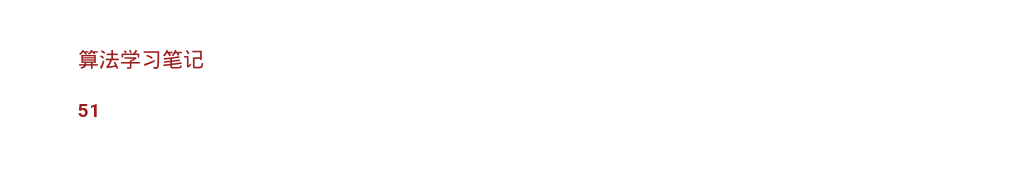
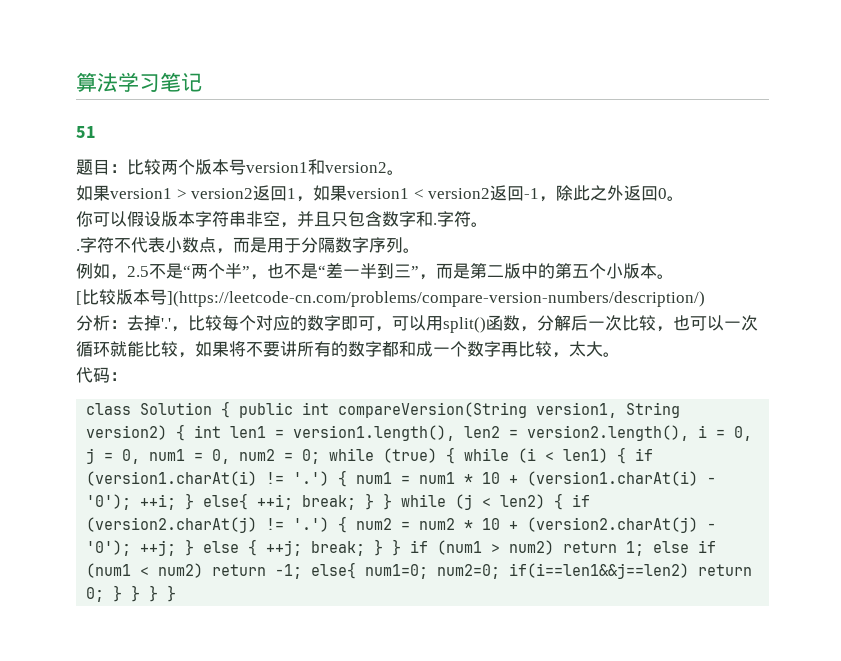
+ 题目：比较两个版本号version1和version2。
+ 如果version1 > version2返回1，如果version1 < version2返回-1，除此之外返回0。
+ 你可以假设版本字符串非空，并且只包含数字和.字符。
+ .字符不代表小数点，而是用于分隔数字序列。
+ 例如，2.5不是“两个半”，也不是“差一半到三”，而是第二版中的第五个小版本。
+ [比较版本号](https://leetcode-cn.com/problems/compare-version-numbers/description/)
+ 分析：去掉'.'，比较每个对应的数字即可，可以用split()函数，分解后一次比较，也可以一次循环就能比较，如果将不要讲所有的数字都和成一个数字再比较，太大。
+ 代码：
+ class Solution { public int compareVersion(String version1, String version2) { int len1 = version1.length(), len2 = version2.length(), i = 0, j = 0, num1 = 0, num2 = 0; while (true) { while (i < len1) { if (version1.charAt(i) != '.') { num1 = num1 * 10 + (version1.charAt(i) - '0'); ++i; } else{ ++i; break; } } while (j < len2) { if (version2.charAt(j) != '.') { num2 = num2 * 10 + (version2.charAt(j) - '0'); ++j; } else { ++j; break; } } if (num1 > num2) return 1; else if (num1 < num2) return -1; else{ num1=0; num2=0; if(i==len1&&j==len2) return 0; } } } }

